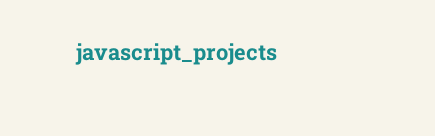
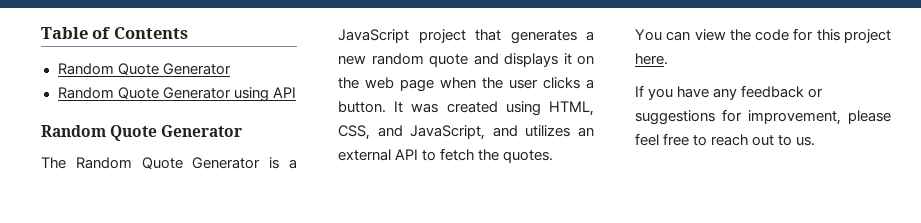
- javascript_projects
+ Table of Contents
+ Random Quote Generator
+ Random Quote Generator using API
+ Random Quote Generator
+ The Random Quote Generator is a JavaScript project that generates a new random quote and displays it on the web page when the user clicks a button. It was created using HTML, CSS, and JavaScript, and utilizes an external API to fetch the quotes.
+ You can view the code for this project here.
+ If you have any feedback or suggestions for improvement, please feel free to reach out to us.

